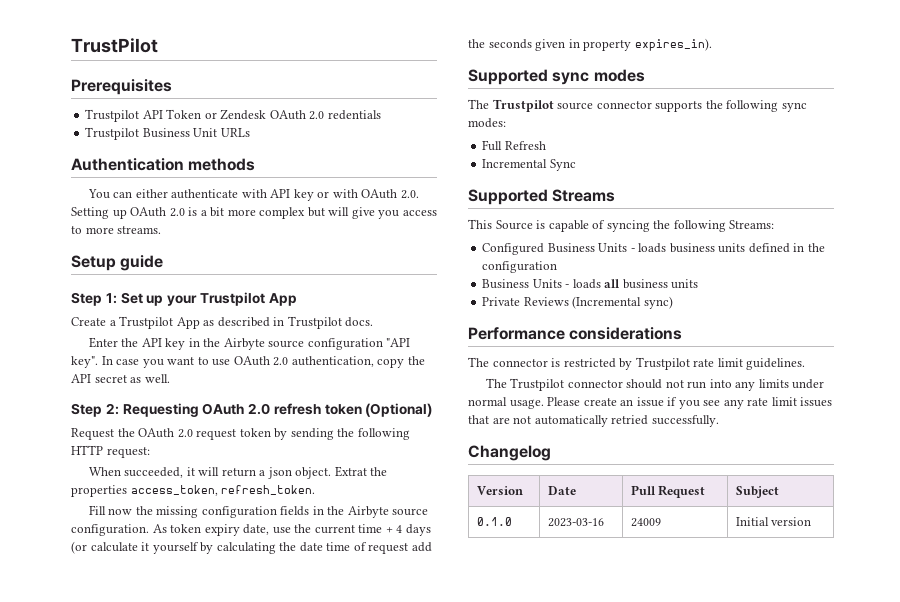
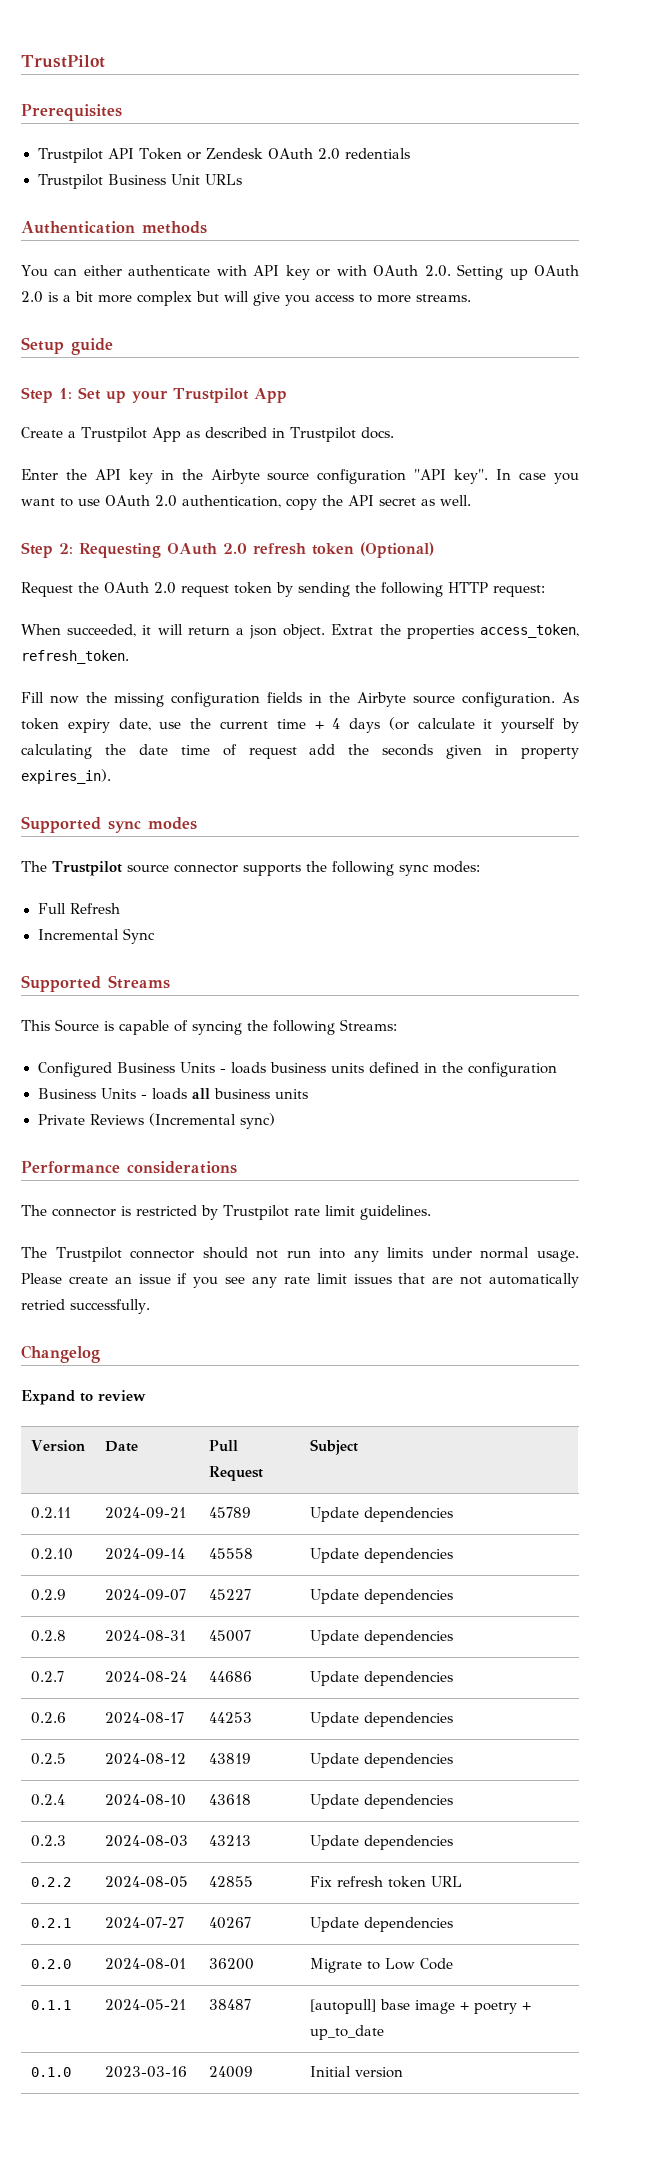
+ Expand to review
+ 0.2.11 | 2024-09-21 | 45789 | Update dependencies
+ 0.2.10 | 2024-09-14 | 45558 | Update dependencies
+ 0.2.9 | 2024-09-07 | 45227 | Update dependencies
+ 0.2.8 | 2024-08-31 | 45007 | Update dependencies
+ 0.2.7 | 2024-08-24 | 44686 | Update dependencies
+ 0.2.6 | 2024-08-17 | 44253 | Update dependencies
+ 0.2.5 | 2024-08-12 | 43819 | Update dependencies
+ 0.2.4 | 2024-08-10 | 43618 | Update dependencies
+ 0.2.3 | 2024-08-03 | 43213 | Update dependencies
+ 0.2.2 | 2024-08-05 | 42855 | Fix refresh token URL
+ 0.2.1 | 2024-07-27 | 40267 | Update dependencies
+ 0.2.0 | 2024-08-01 | 36200 | Migrate to Low Code
+ 0.1.1 | 2024-05-21 | 38487 | [autopull] base image + poetry + up_to_date

